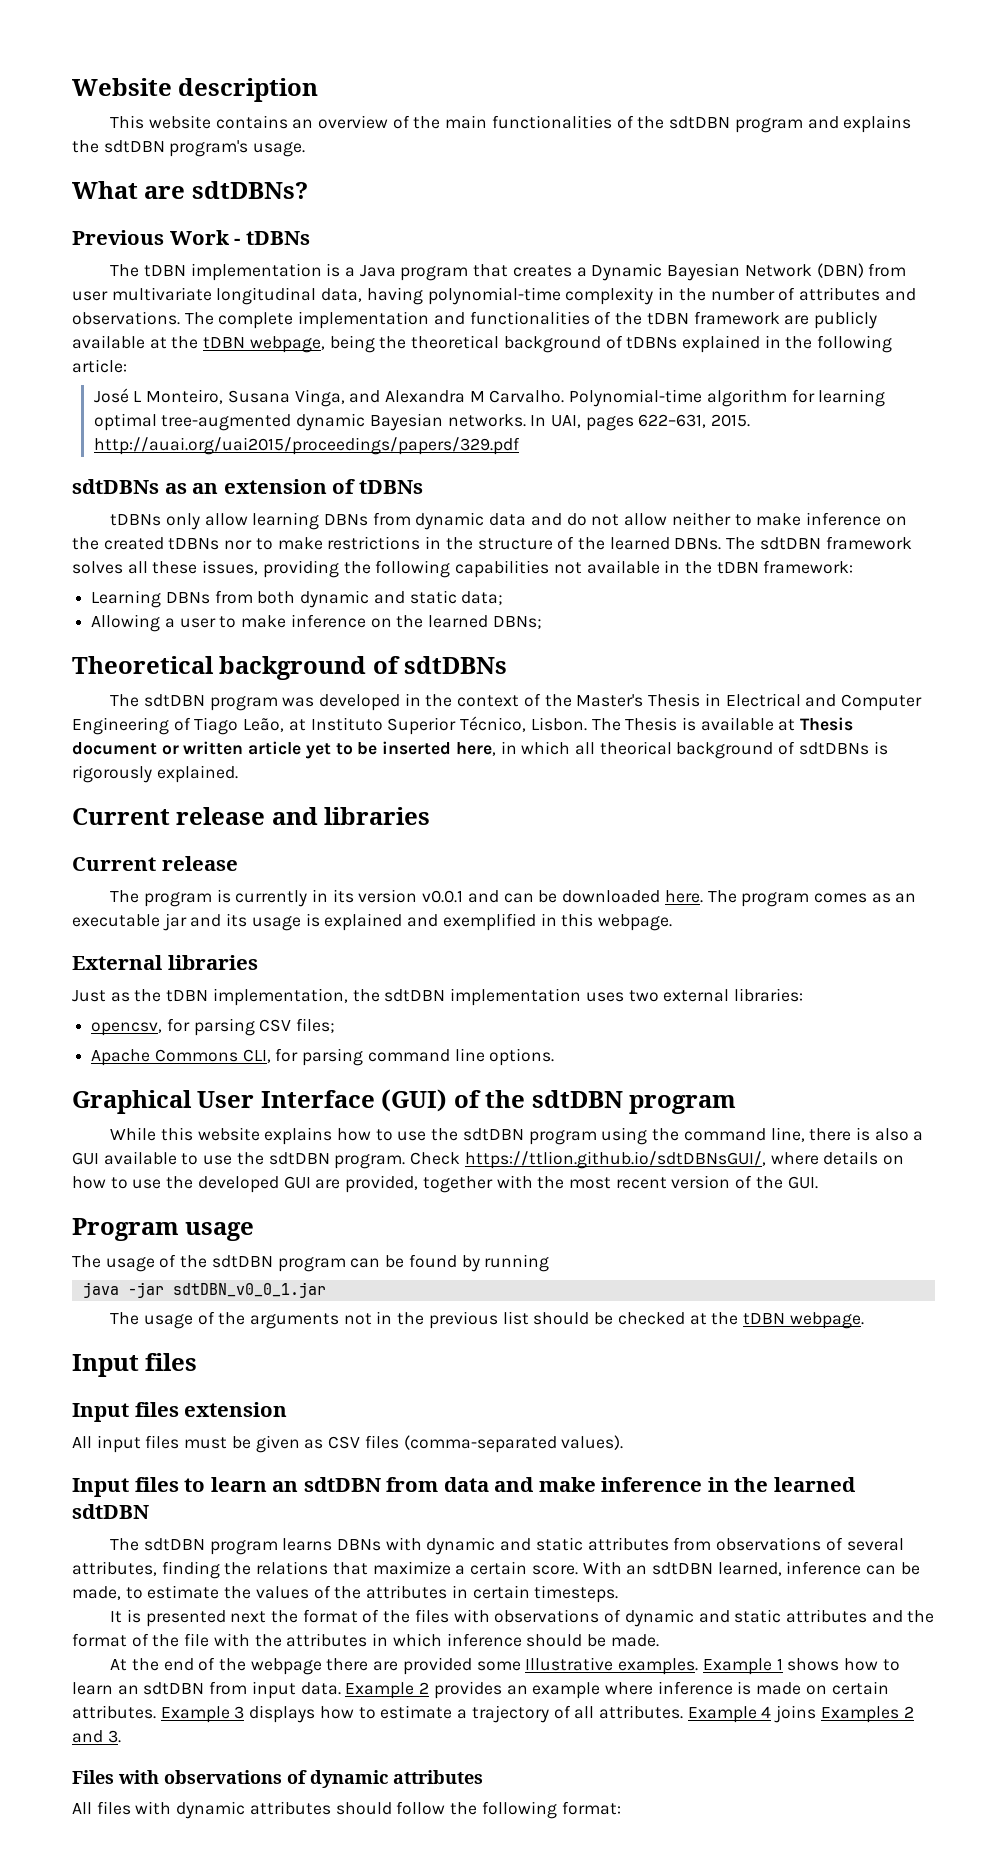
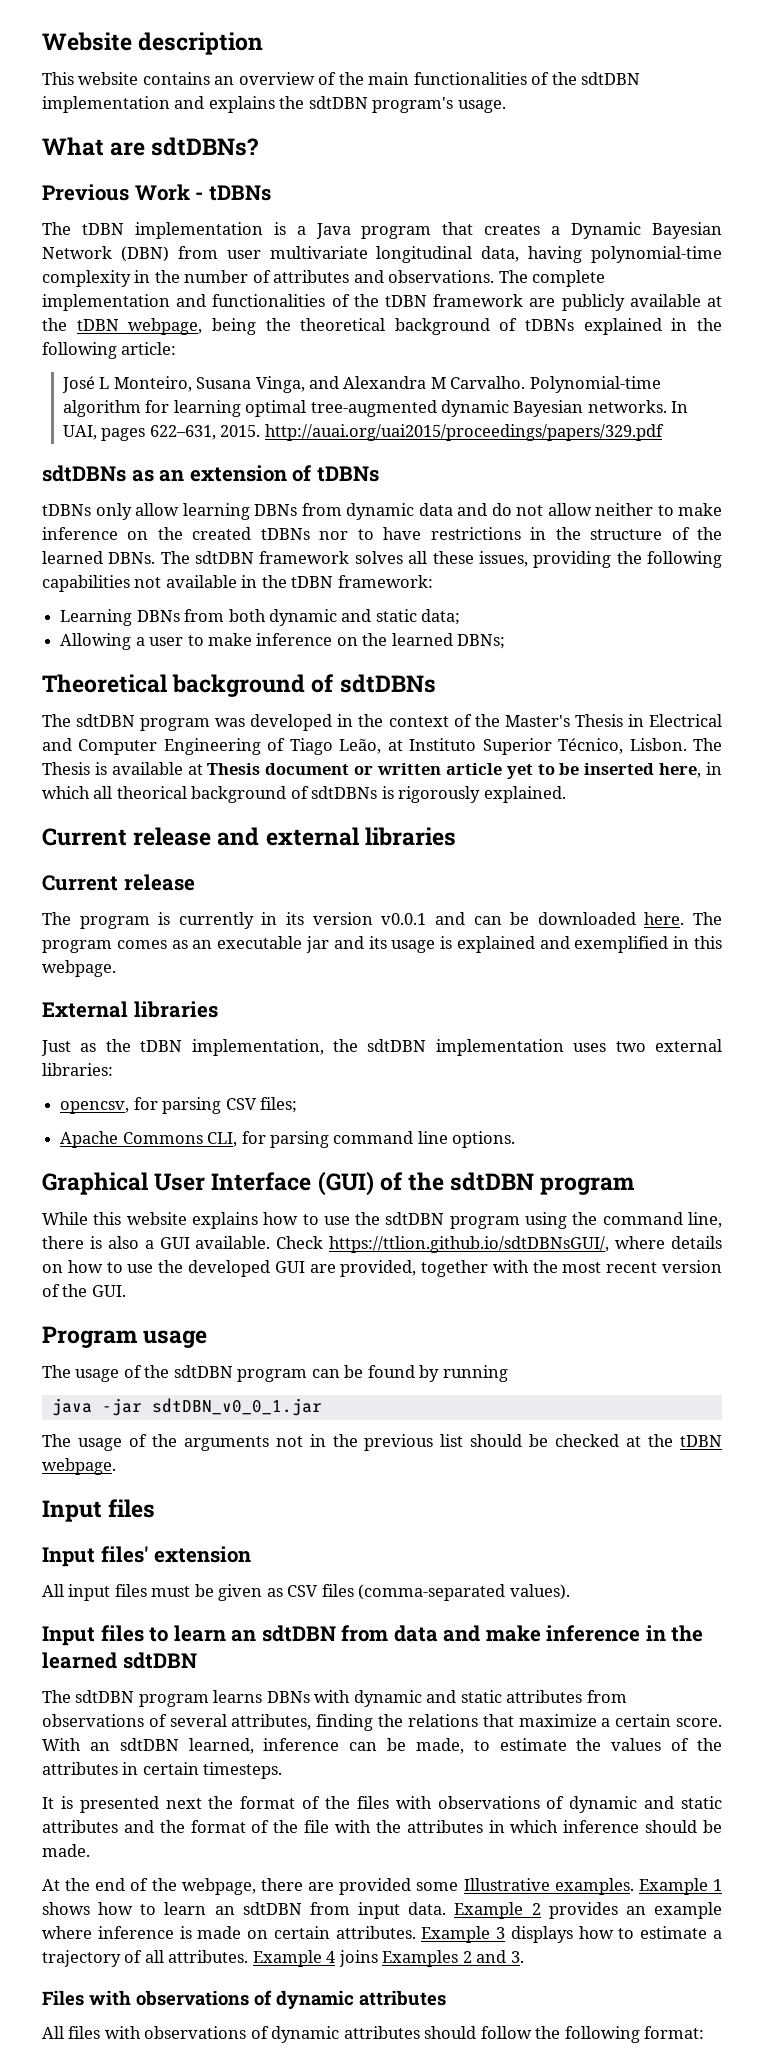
- This website contains an overview of the main functionalities of the sdtDBN program and explains the sdtDBN program's usage.
+ This website contains an overview of the main functionalities of the sdtDBN implementation and explains the sdtDBN program's usage.
- tDBNs only allow learning DBNs from dynamic data and do not allow neither to make inference on the created tDBNs nor to make restrictions in the structure of the learned DBNs.
+ tDBNs only allow learning DBNs from dynamic data and do not allow neither to make inference on the created tDBNs nor to have restrictions in the structure of the learned DBNs.
- Current release and libraries
+ Current release and external libraries
- While this website explains how to use the sdtDBN program using the command line, there is also a GUI available to use the sdtDBN program.
+ While this website explains how to use the sdtDBN program using the command line, there is also a GUI available.
- Input files extension
+ Input files' extension
- At the end of the webpage there are provided some Illustrative examples.
+ At the end of the webpage, there are provided some Illustrative examples.
- All files with dynamic attributes should follow the following format:
+ All files with observations of dynamic attributes should follow the following format:

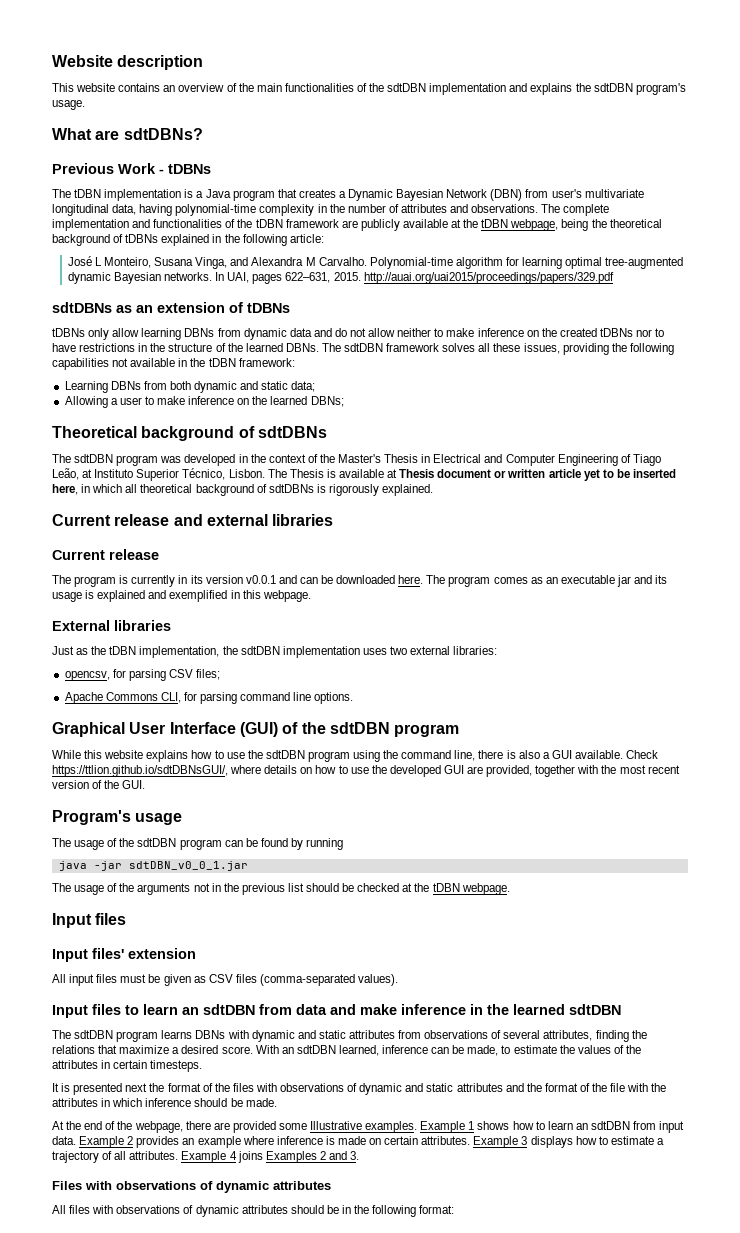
- The tDBN implementation is a Java program that creates a Dynamic Bayesian Network (DBN) from user multivariate longitudinal data, having polynomial-time complexity in the number of attributes and observations.
+ The tDBN implementation is a Java program that creates a Dynamic Bayesian Network (DBN) from user's multivariate longitudinal data, having polynomial-time complexity in the number of attributes and observations.
- The Thesis is available at Thesis document or written article yet to be inserted here, in which all theorical background of sdtDBNs is rigorously explained.
+ The Thesis is available at Thesis document or written article yet to be inserted here, in which all theoretical background of sdtDBNs is rigorously explained.
- Program usage
+ Program's usage
- The sdtDBN program learns DBNs with dynamic and static attributes from observations of several attributes, finding the relations that maximize a certain score.
+ The sdtDBN program learns DBNs with dynamic and static attributes from observations of several attributes, finding the relations that maximize a desired score.
- All files with observations of dynamic attributes should follow the following format:
+ All files with observations of dynamic attributes should be in the following format:

